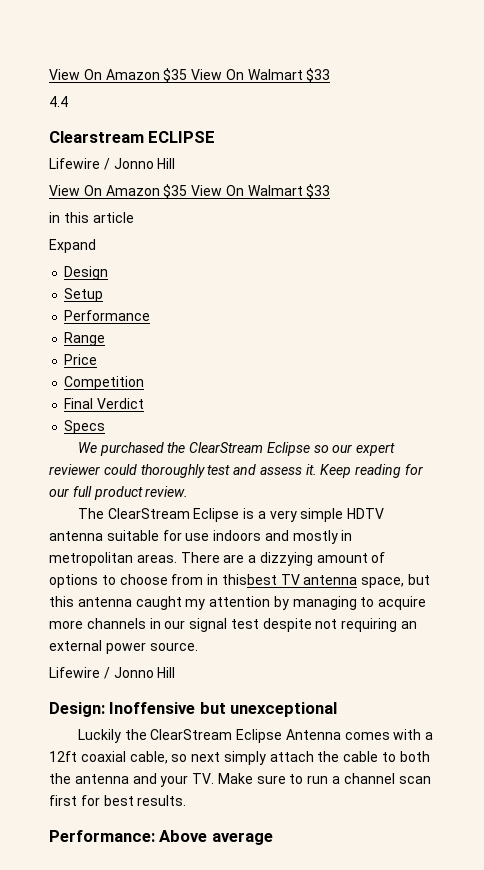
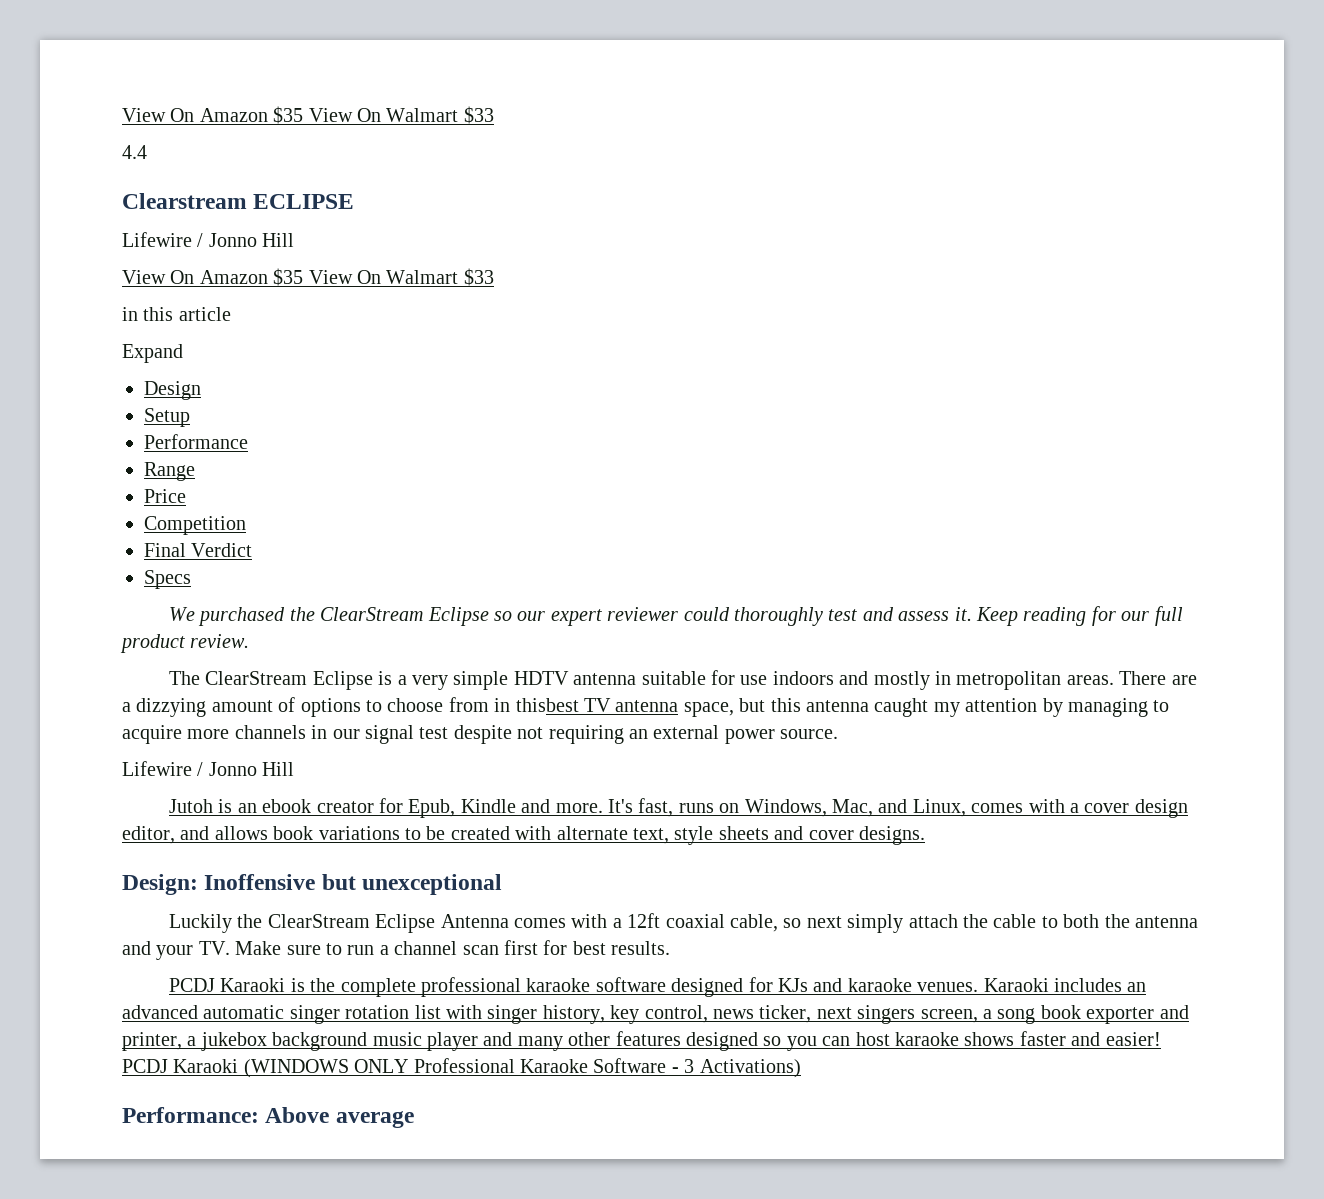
+ Jutoh is an ebook creator for Epub, Kindle and more. It's fast, runs on Windows, Mac, and Linux, comes with a cover design editor, and allows book variations to be created with alternate text, style sheets and cover designs.
+ PCDJ Karaoki is the complete professional karaoke software designed for KJs and karaoke venues. Karaoki includes an advanced automatic singer rotation list with singer history, key control, news ticker, next singers screen, a song book exporter and printer, a jukebox background music player and many other features designed so you can host karaoke shows faster and easier! PCDJ Karaoki (WINDOWS ONLY Professional Karaoke Software - 3 Activations)

